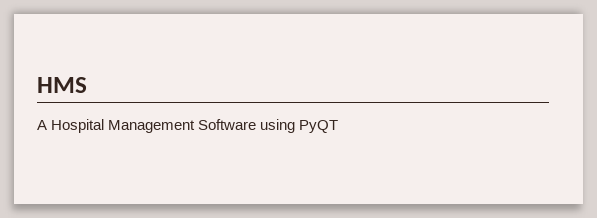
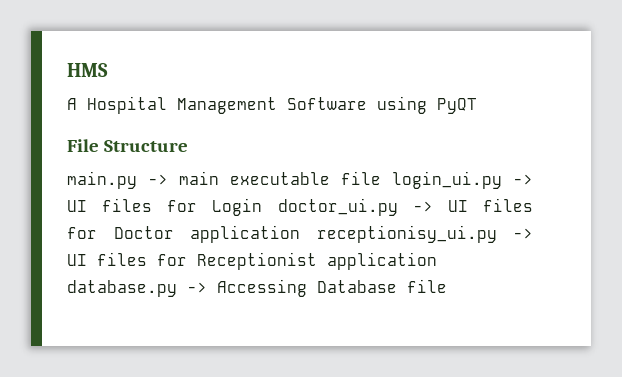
+ File Structure
+ main.py -> main executable file login_ui.py -> UI files for Login doctor_ui.py -> UI files for Doctor application receptionisy_ui.py -> UI files for Receptionist application database.py -> Accessing Database file

